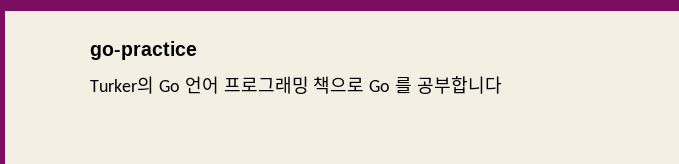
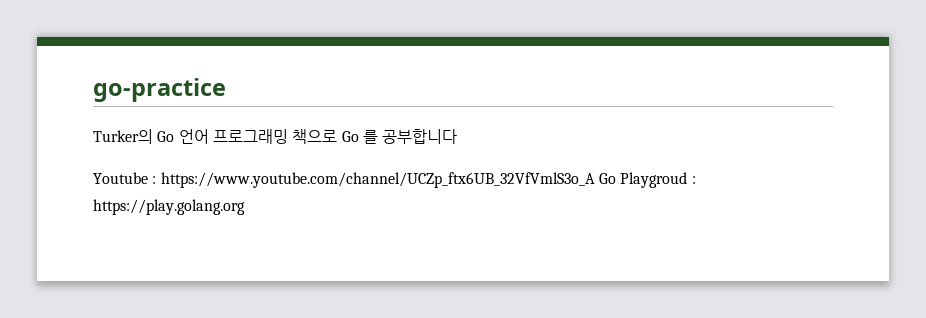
+ Youtube : https://www.youtube.com/channel/UCZp_ftx6UB_32VfVmlS3o_A Go Playgroud : https://play.golang.org

